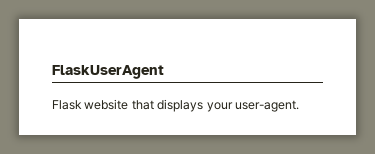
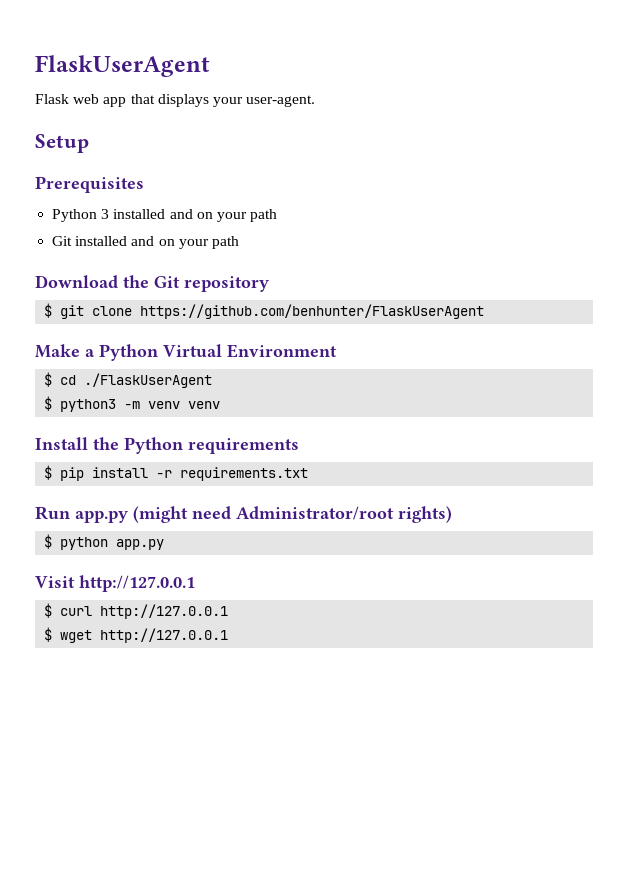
- Flask website that displays your user-agent.
+ Flask web app that displays your user-agent.
+ Setup
+ Prerequisites
+ Python 3 installed and on your path
+ Git installed and on your path
+ Download the Git repository
+ $ git clone https://github.com/benhunter/FlaskUserAgent
+ Make a Python Virtual Environment
+ $ cd ./FlaskUserAgent
+ $ python3 -m venv venv
+ Install the Python requirements
+ $ pip install -r requirements.txt
+ Run app.py (might need Administrator/root rights)
+ $ python app.py
+ Visit http://127.0.0.1
+ $ curl http://127.0.0.1
+ $ wget http://127.0.0.1

